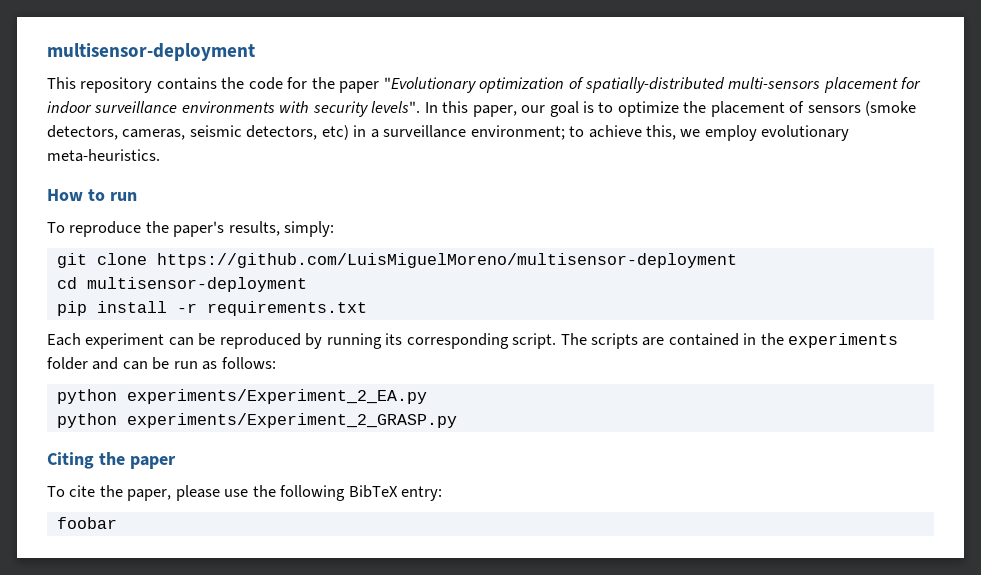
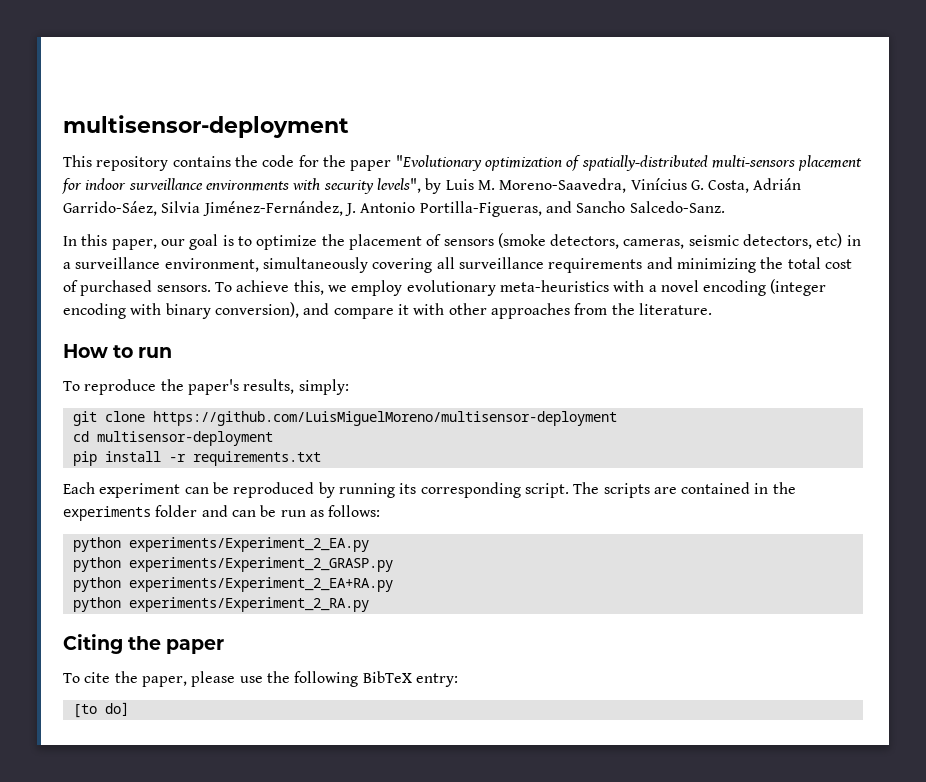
- This repository contains the code for the paper "Evolutionary optimization of spatially-distributed multi-sensors placement for indoor surveillance environments with security levels". In this paper, our goal is to optimize the placement of sensors (smoke detectors, cameras, seismic detectors, etc) in a surveillance environment; to achieve this, we employ evolutionary meta-heuristics.
+ This repository contains the code for the paper "Evolutionary optimization of spatially-distributed multi-sensors placement for indoor surveillance environments with security levels", by Luis M. Moreno-Saavedra, Vinícius G. Costa, Adrián Garrido-Sáez, Silvia Jiménez-Fernández, J. Antonio Portilla-Figueras, and Sancho Salcedo-Sanz.
+ In this paper, our goal is to optimize the placement of sensors (smoke detectors, cameras, seismic detectors, etc) in a surveillance environment, simultaneously covering all surveillance requirements and minimizing the total cost of purchased sensors. To achieve this, we employ evolutionary meta-heuristics with a novel encoding (integer encoding with binary conversion), and compare it with other approaches from the literature.
+ python experiments/Experiment_2_EA+RA.py
+ python experiments/Experiment_2_RA.py
- foobar
+ [to do]

